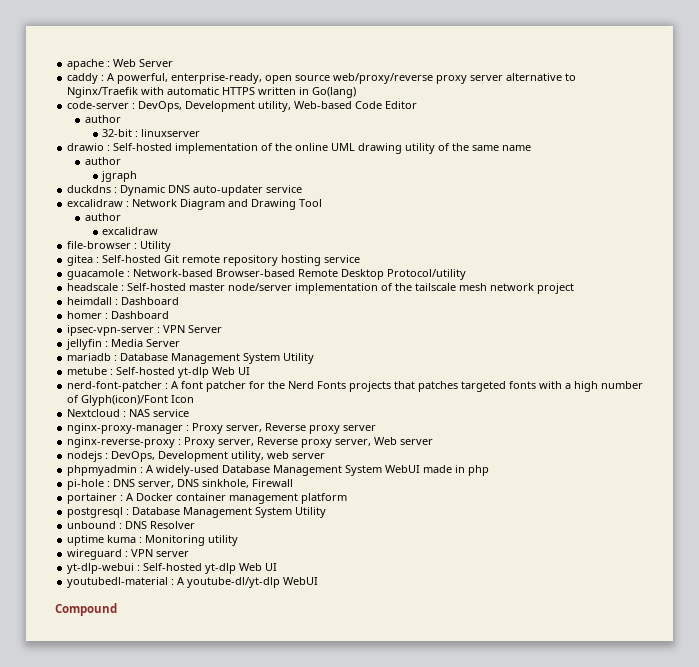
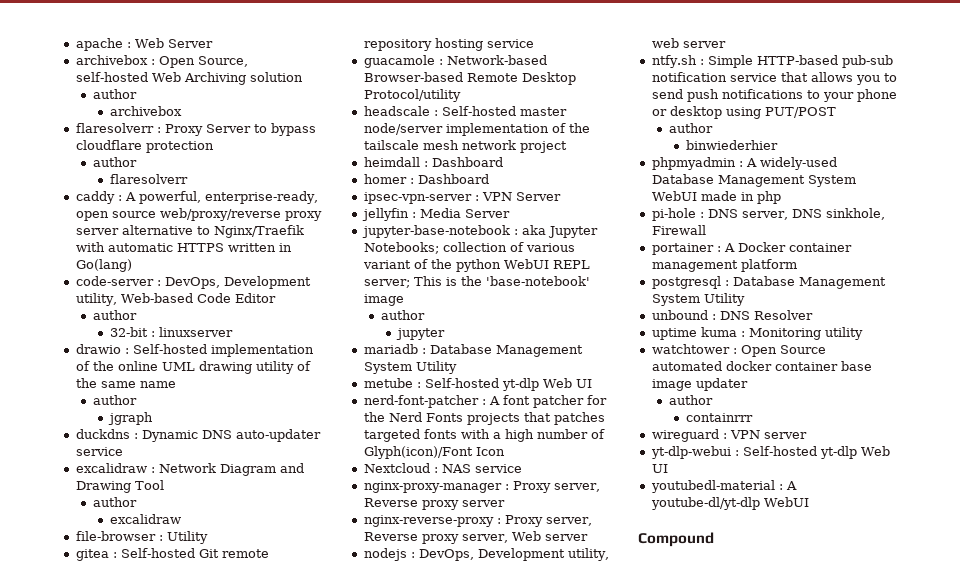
+ archivebox : Open Source, self-hosted Web Archiving solution
+ author
+ archivebox
+ flaresolverr : Proxy Server to bypass cloudflare protection
+ author
+ flaresolverr
+ jupyter-base-notebook : aka Jupyter Notebooks; collection of various variant of the python WebUI REPL server; This is the 'base-notebook' image
+ author
+ jupyter
+ ntfy.sh : Simple HTTP-based pub-sub notification service that allows you to send push notifications to your phone or desktop using PUT/POST
+ author
+ binwiederhier
+ watchtower : Open Source automated docker container base image updater
+ author
+ containrrr

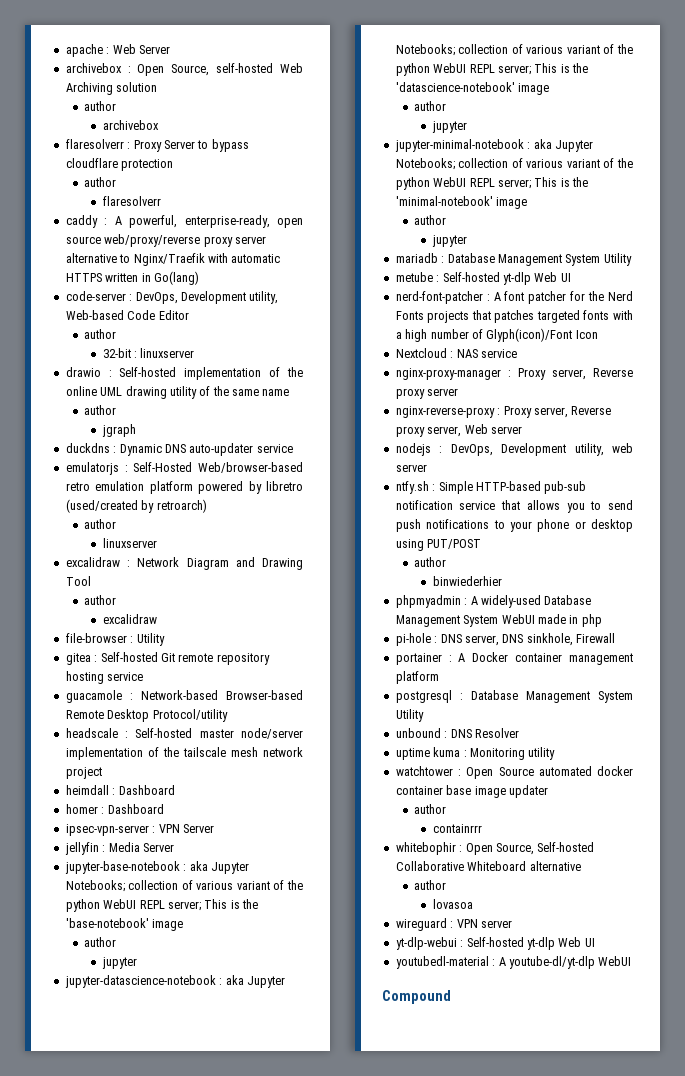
+ emulatorjs : Self-Hosted Web/browser-based retro emulation platform powered by libretro (used/created by retroarch)
+ author
+ linuxserver
+ jupyter-datascience-notebook : aka Jupyter Notebooks; collection of various variant of the python WebUI REPL server; This is the 'datascience-notebook' image
+ author
+ jupyter
+ jupyter-minimal-notebook : aka Jupyter Notebooks; collection of various variant of the python WebUI REPL server; This is the 'minimal-notebook' image
+ author
+ jupyter
+ whitebophir : Open Source, Self-hosted Collaborative Whiteboard alternative
+ author
+ lovasoa

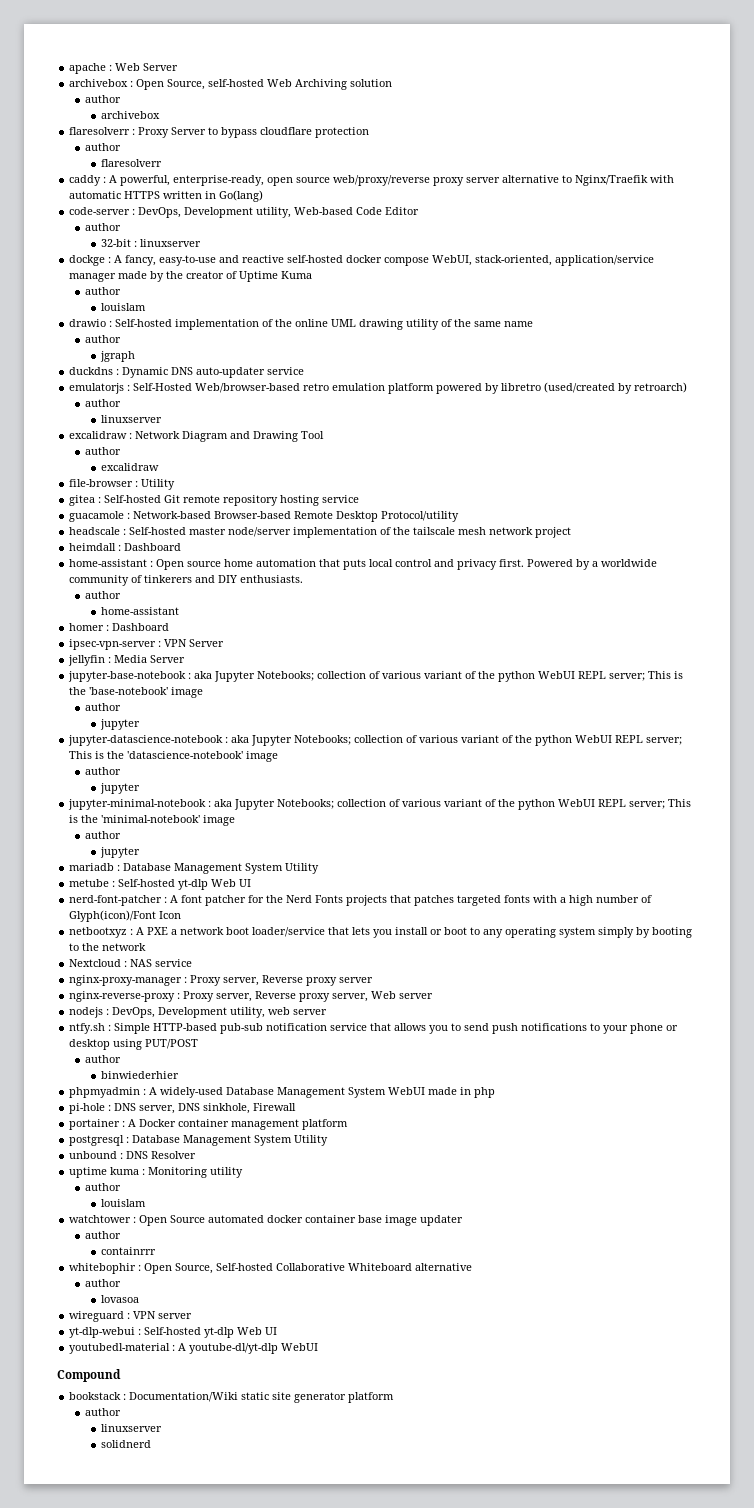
+ dockge : A fancy, easy-to-use and reactive self-hosted docker compose WebUI, stack-oriented, application/service manager made by the creator of Uptime Kuma
+ author
+ louislam
+ home-assistant : Open source home automation that puts local control and privacy first. Powered by a worldwide community of tinkerers and DIY enthusiasts.
+ author
+ home-assistant
+ netbootxyz : A PXE a network boot loader/service that lets you install or boot to any operating system simply by booting to the network
  uptime kuma : Monitoring utility
+ author
+ louislam
+ bookstack : Documentation/Wiki static site generator platform
+ author
+ linuxserver
+ solidnerd

